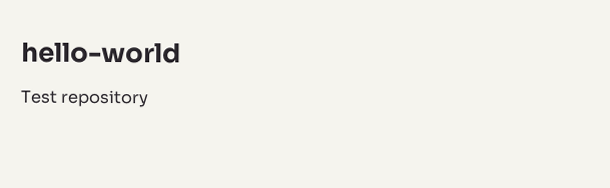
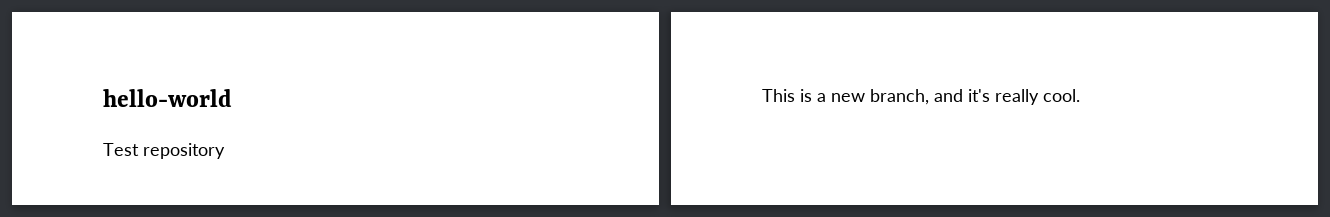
+ This is a new branch, and it's really cool.

